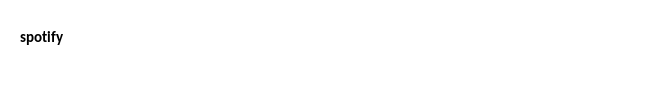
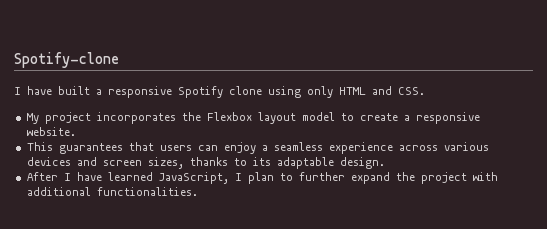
- spotify
+ Spotify-clone
+ I have built a responsive Spotify clone using only HTML and CSS.
+ My project incorporates the Flexbox layout model to create a responsive website.
+ This guarantees that users can enjoy a seamless experience across various devices and screen sizes, thanks to its adaptable design.
+ After I have learned JavaScript, I plan to further expand the project with additional functionalities.

